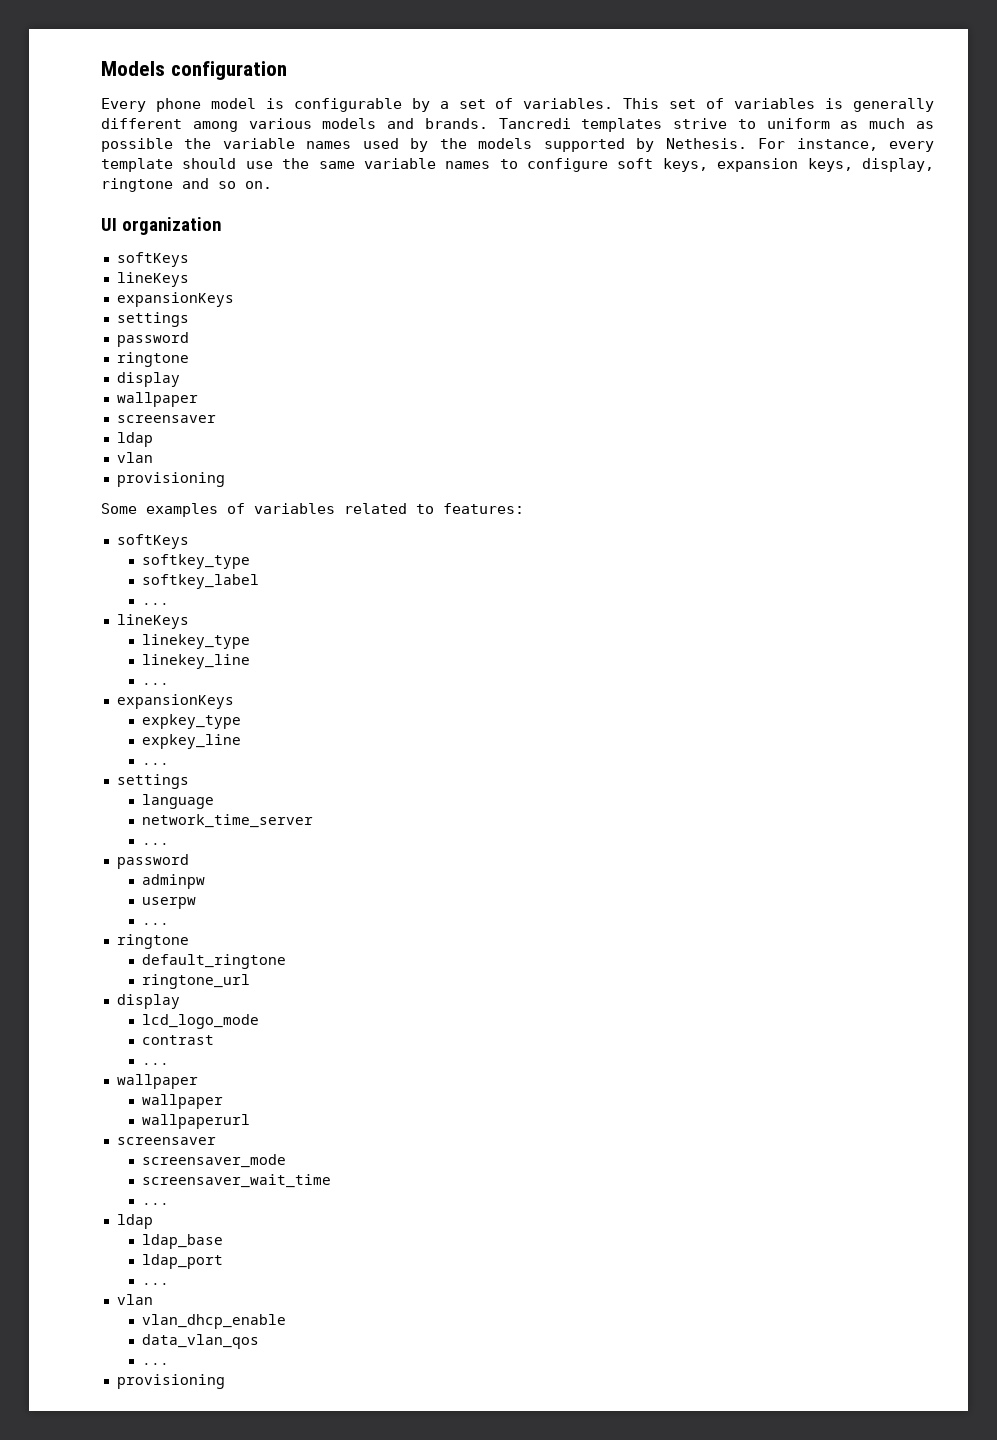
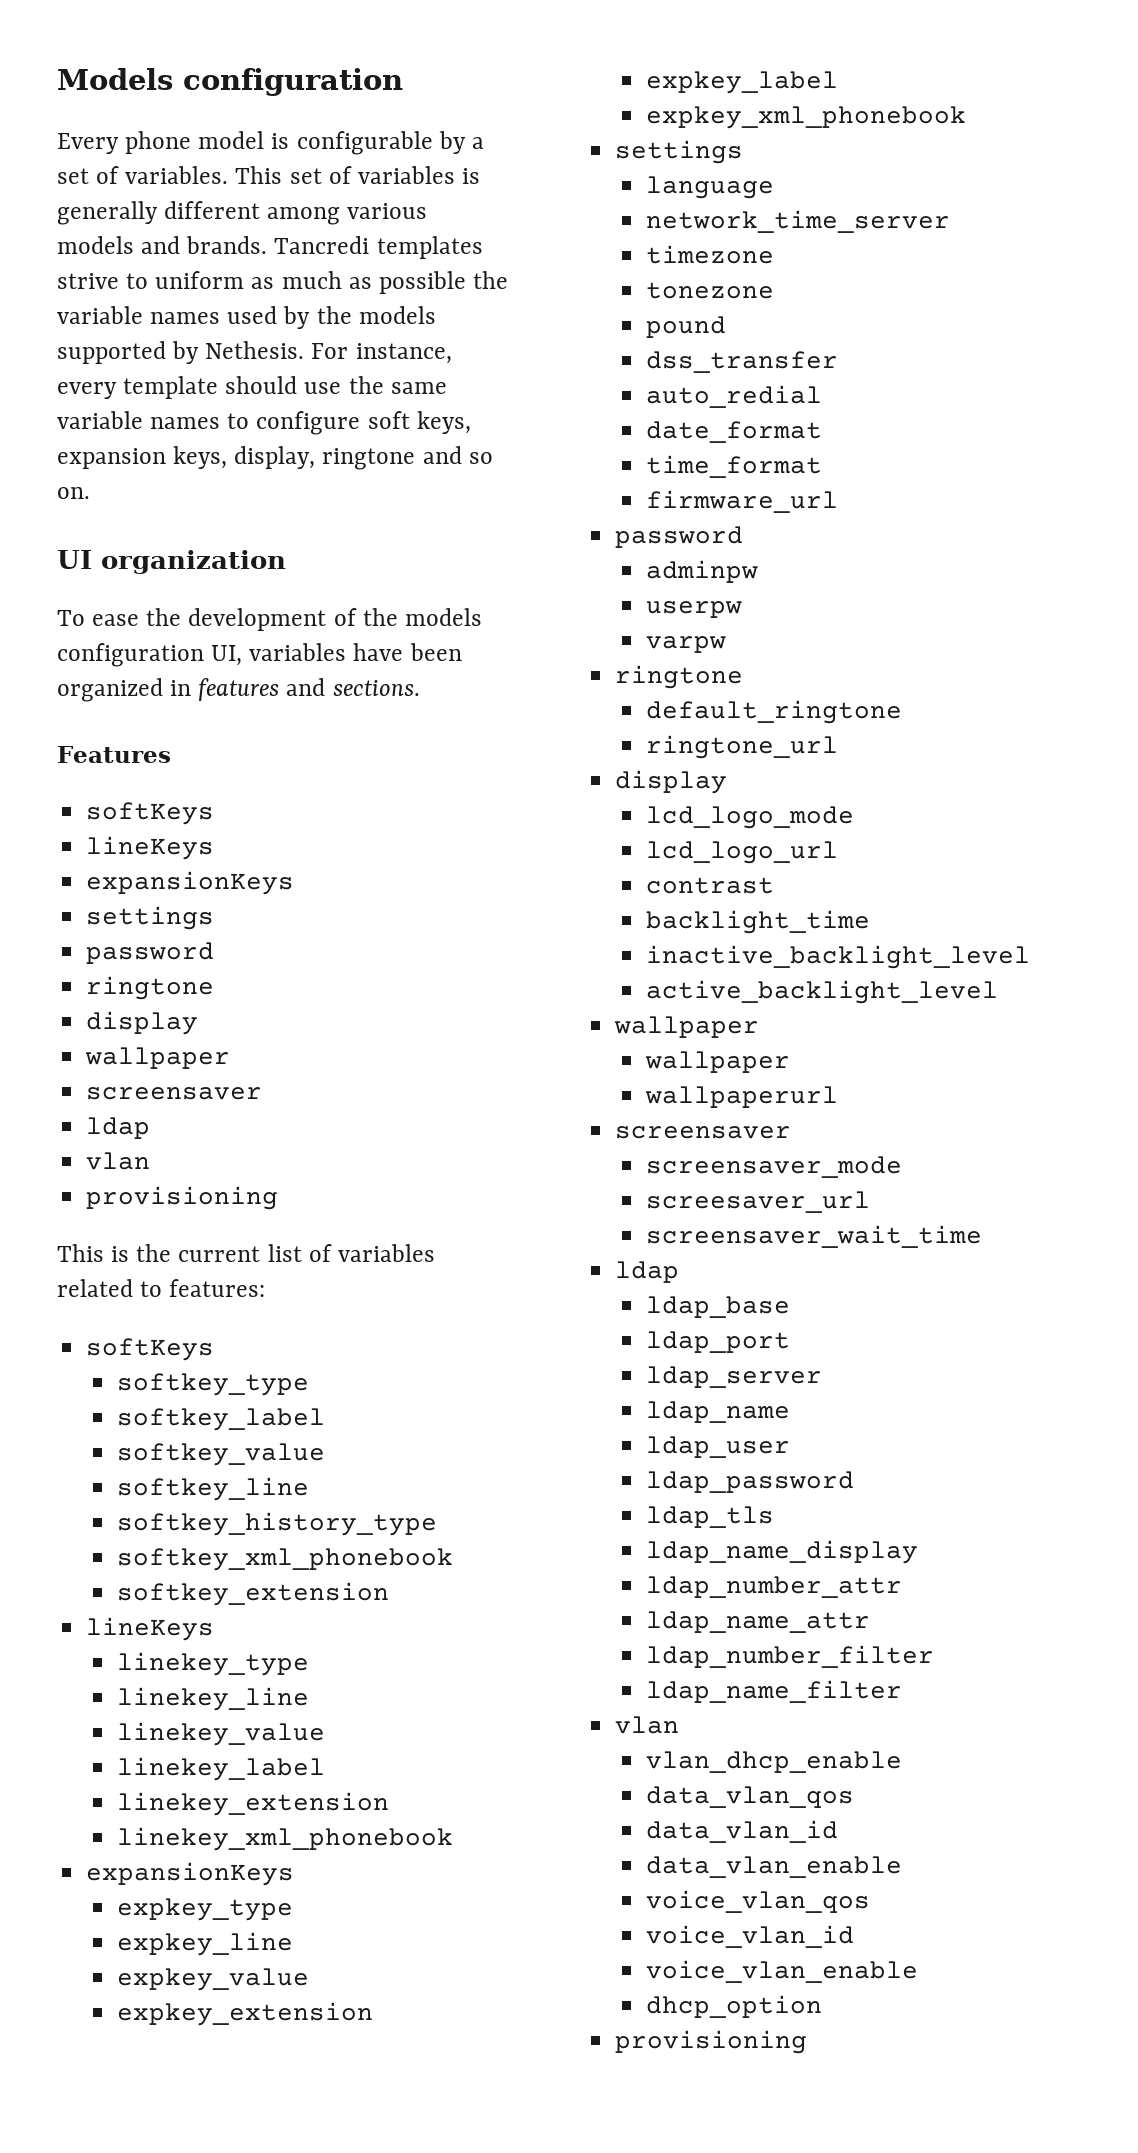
+ To ease the development of the models configuration UI, variables have been organized in features and sections.
+ Features
- Some examples of variables related to features:
+ This is the current list of variables related to features:
  softkey_label
- ...
+ softkey_value
+ softkey_line
+ softkey_history_type
+ softkey_xml_phonebook
+ softkey_extension
  linekey_line
- ...
+ linekey_value
+ linekey_label
+ linekey_extension
+ linekey_xml_phonebook
  expkey_line
- ...
+ expkey_value
+ expkey_extension
+ expkey_label
+ expkey_xml_phonebook
  network_time_server
- ...
+ timezone
+ tonezone
+ pound
+ dss_transfer
+ auto_redial
+ date_format
+ time_format
+ firmware_url
  userpw
- ...
+ varpw
+ lcd_logo_url
  contrast
- ...
+ backlight_time
+ inactive_backlight_level
+ active_backlight_level
+ screesaver_url
  screensaver_wait_time
- ...
  ldap_port
- ...
+ ldap_server
+ ldap_name
+ ldap_user
+ ldap_password
+ ldap_tls
+ ldap_name_display
+ ldap_number_attr
+ ldap_name_attr
+ ldap_number_filter
+ ldap_name_filter
  vlan
  vlan_dhcp_enable
  data_vlan_qos
- ...
+ data_vlan_id
+ data_vlan_enable
+ voice_vlan_qos
+ voice_vlan_id
+ voice_vlan_enable
+ dhcp_option

